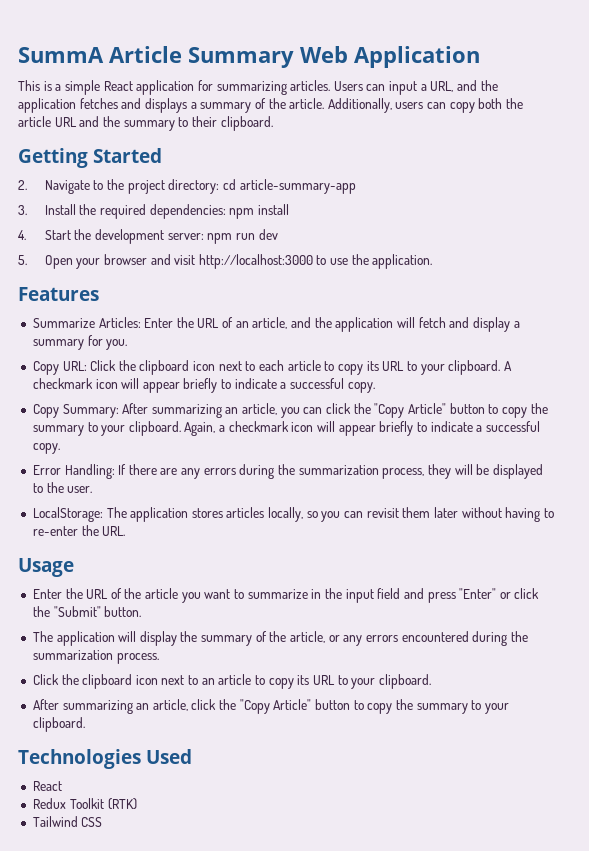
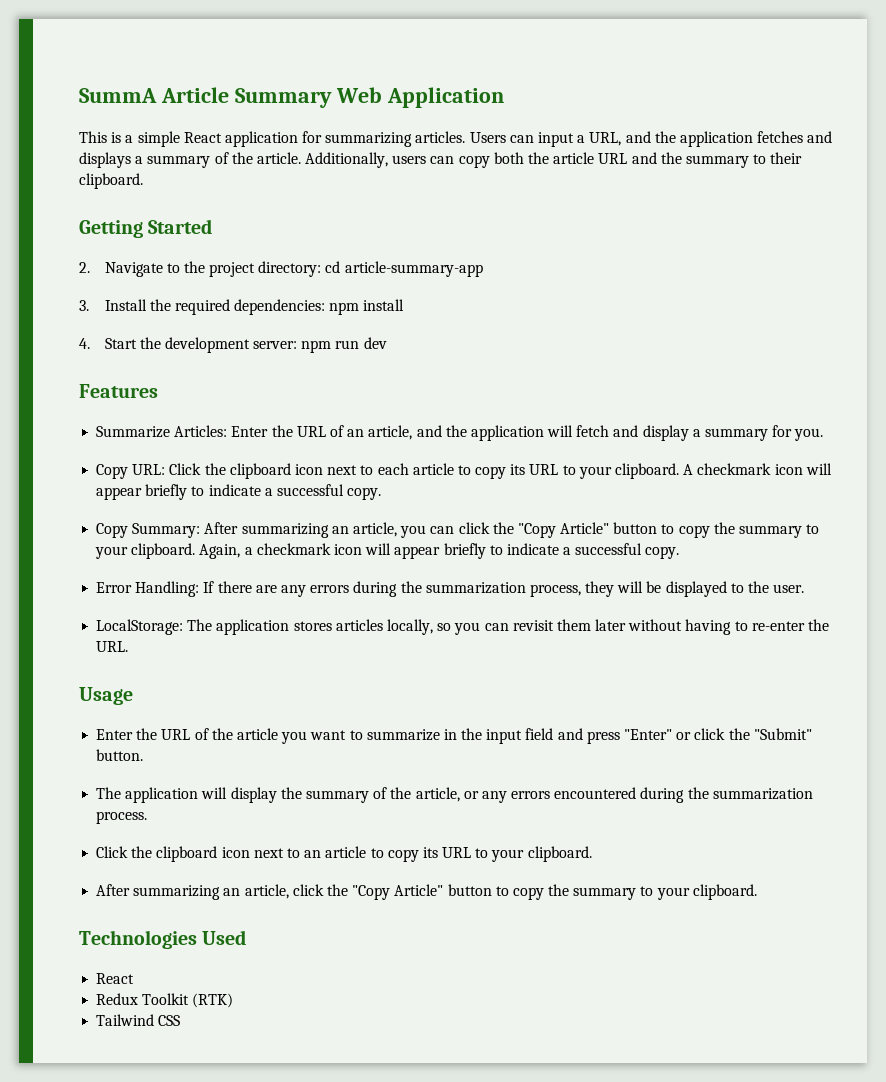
- 5. Open your browser and visit http://localhost:3000 to use the application.

